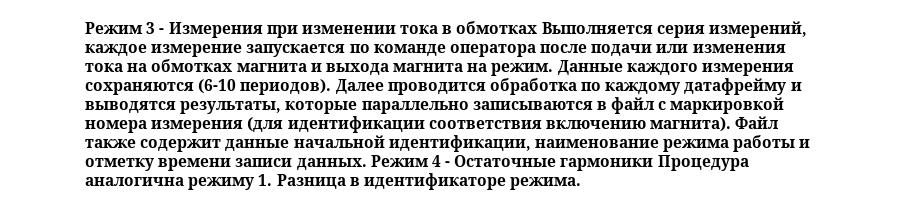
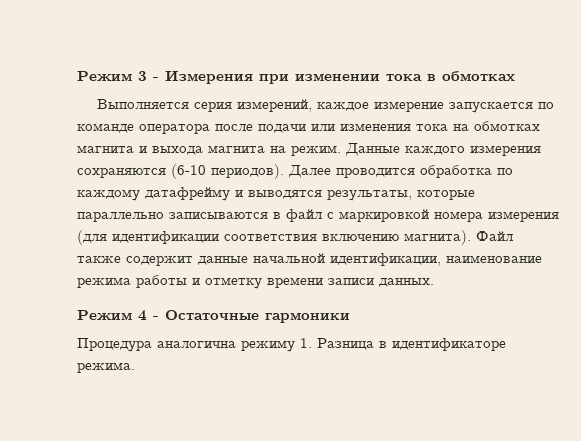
- Режим 3 - Измерения при изменении тока в обмотках Выполняется серия измерений, каждое измерение запускается по команде оператора после подачи или изменения тока на обмотках магнита и выхода магнита на режим.
+ Режим 3 - Измерения при изменении тока в обмотках
+ Выполняется серия измерений, каждое измерение запускается по команде оператора после подачи или изменения тока на обмотках магнита и выхода магнита на режим.
- Файл также содержит данные начальной идентификации, наименование режима работы и отметку времени записи данных. Режим 4 - Остаточные гармоники Процедура аналогична режиму 1. Разница в идентификаторе режима.
+ Файл также содержит данные начальной идентификации, наименование режима работы и отметку времени записи данных.
+ Режим 4 - Остаточные гармоники
+ Процедура аналогична режиму 1. Разница в идентификаторе режима.

